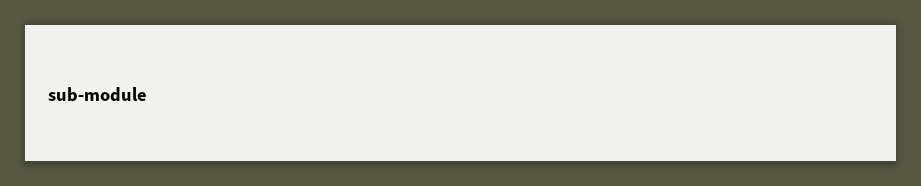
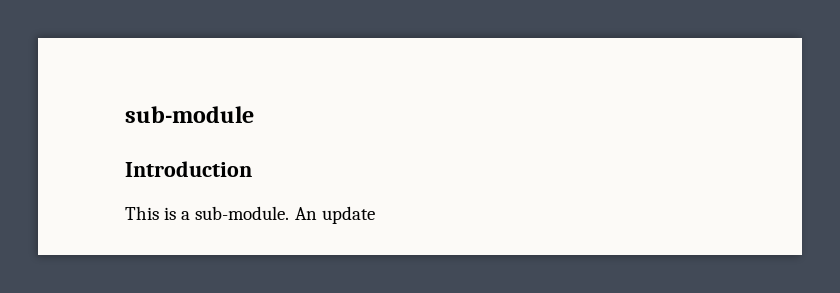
+ Introduction
+ This is a sub-module. An update

